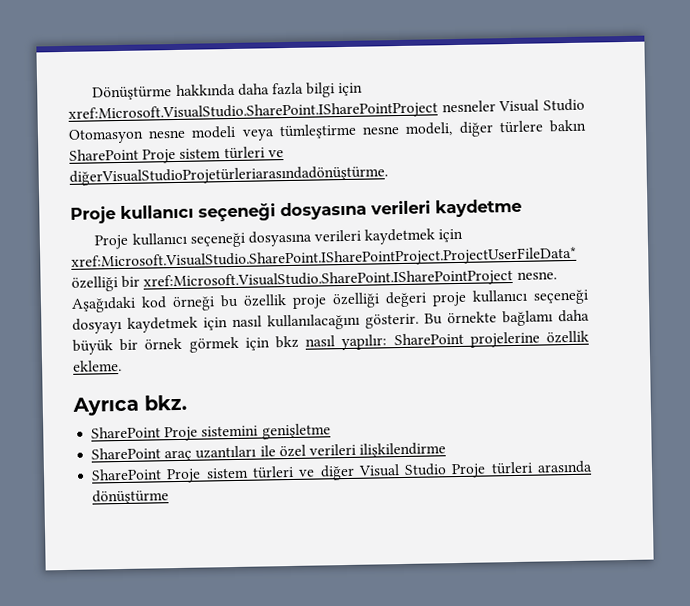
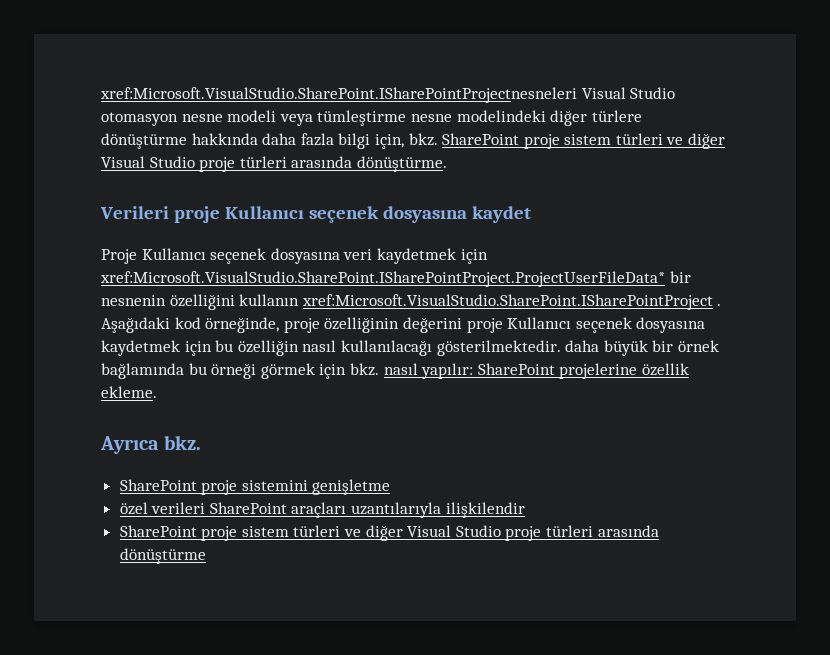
- Dönüştürme hakkında daha fazla bilgi için xref:Microsoft.VisualStudio.SharePoint.ISharePointProject nesneler Visual Studio Otomasyon nesne modeli veya tümleştirme nesne modeli, diğer türlere bakın SharePoint Proje sistem türleri ve diğerVisualStudioProjetürleriarasındadönüştürme.
- Proje kullanıcı seçeneği dosyasına verileri kaydetme
- Proje kullanıcı seçeneği dosyasına verileri kaydetmek için xref:Microsoft.VisualStudio.SharePoint.ISharePointProject.ProjectUserFileData* özelliği bir xref:Microsoft.VisualStudio.SharePoint.ISharePointProject nesne. Aşağıdaki kod örneği bu özellik proje özelliği değeri proje kullanıcı seçeneği dosyayı kaydetmek için nasıl kullanılacağını gösterir. Bu örnekte bağlamı daha büyük bir örnek görmek için bkz nasıl yapılır: SharePoint projelerine özellik ekleme.
+ xref:Microsoft.VisualStudio.SharePoint.ISharePointProjectnesneleri Visual Studio otomasyon nesne modeli veya tümleştirme nesne modelindeki diğer türlere dönüştürme hakkında daha fazla bilgi için, bkz. SharePoint proje sistem türleri ve diğer Visual Studio proje türleri arasında dönüştürme.
+ Verileri proje Kullanıcı seçenek dosyasına kaydet
+ Proje Kullanıcı seçenek dosyasına veri kaydetmek için xref:Microsoft.VisualStudio.SharePoint.ISharePointProject.ProjectUserFileData* bir nesnenin özelliğini kullanın xref:Microsoft.VisualStudio.SharePoint.ISharePointProject . Aşağıdaki kod örneğinde, proje özelliğinin değerini proje Kullanıcı seçenek dosyasına kaydetmek için bu özelliğin nasıl kullanılacağı gösterilmektedir. daha büyük bir örnek bağlamında bu örneği görmek için bkz. nasıl yapılır: SharePoint projelerine özellik ekleme.
- SharePoint Proje sistemini genişletme
+ SharePoint proje sistemini genişletme
- SharePoint araç uzantıları ile özel verileri ilişkilendirme
- SharePoint Proje sistem türleri ve diğer Visual Studio Proje türleri arasında dönüştürme
+ özel verileri SharePoint araçları uzantılarıyla ilişkilendir
+ SharePoint proje sistem türleri ve diğer Visual Studio proje türleri arasında dönüştürme

